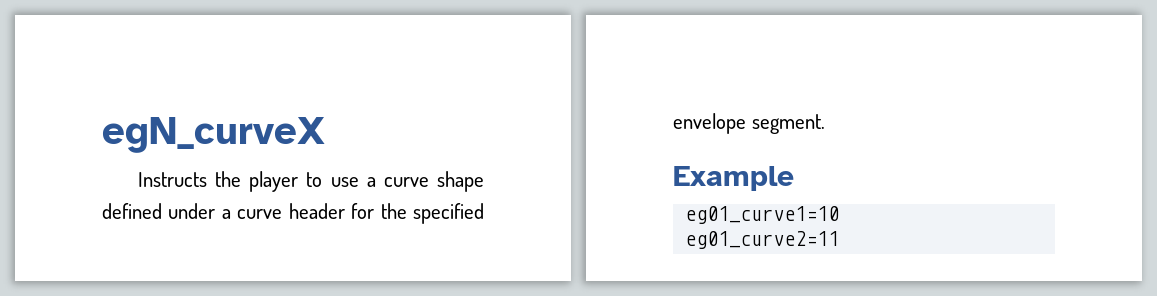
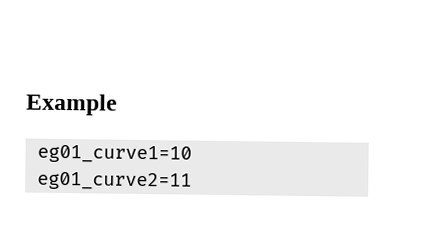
- egN_curveX
- Instructs the player to use a curve shape defined under a curve header for the specified envelope segment.

